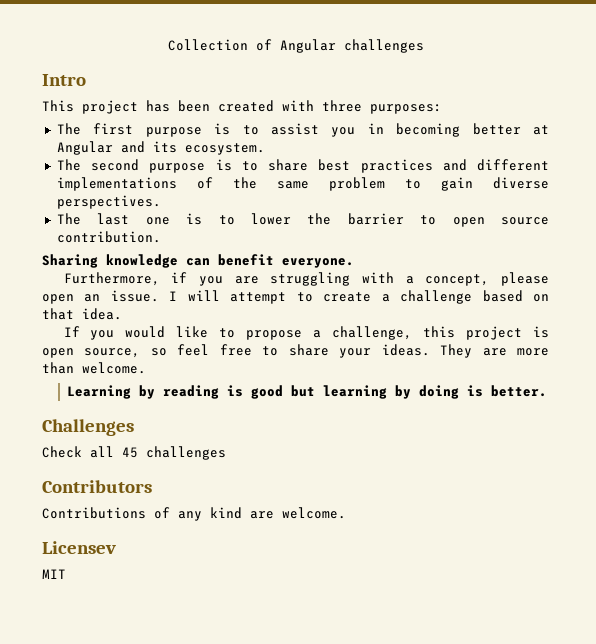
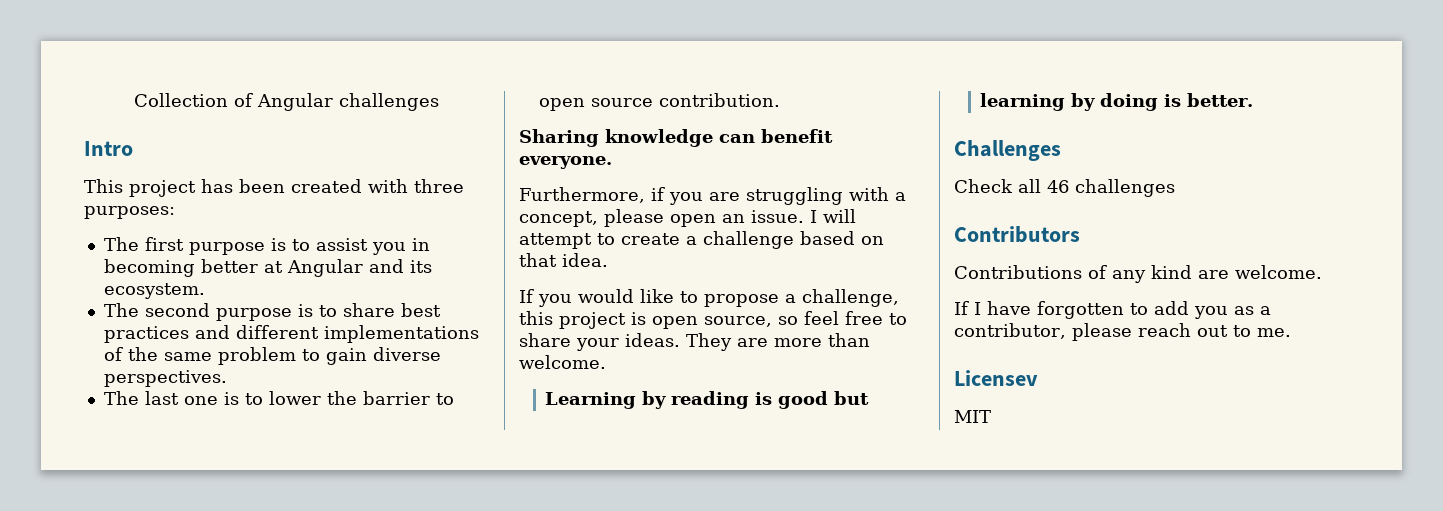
- Check all 45 challenges
+ Check all 46 challenges
+ If I have forgotten to add you as a contributor, please reach out to me.

